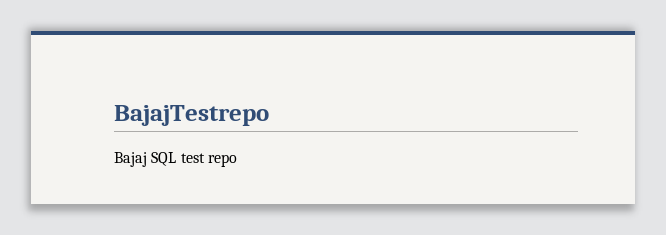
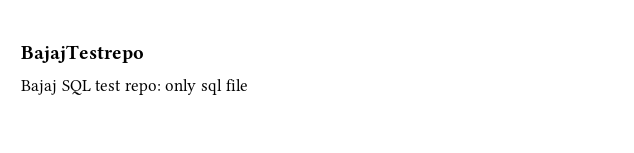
- Bajaj SQL test repo
+ Bajaj SQL test repo: only sql file

